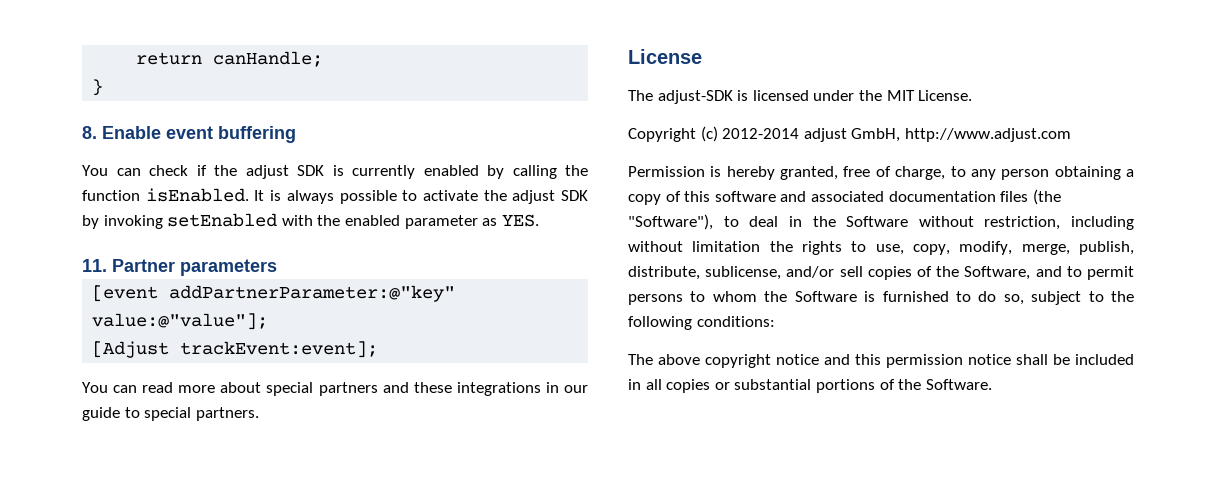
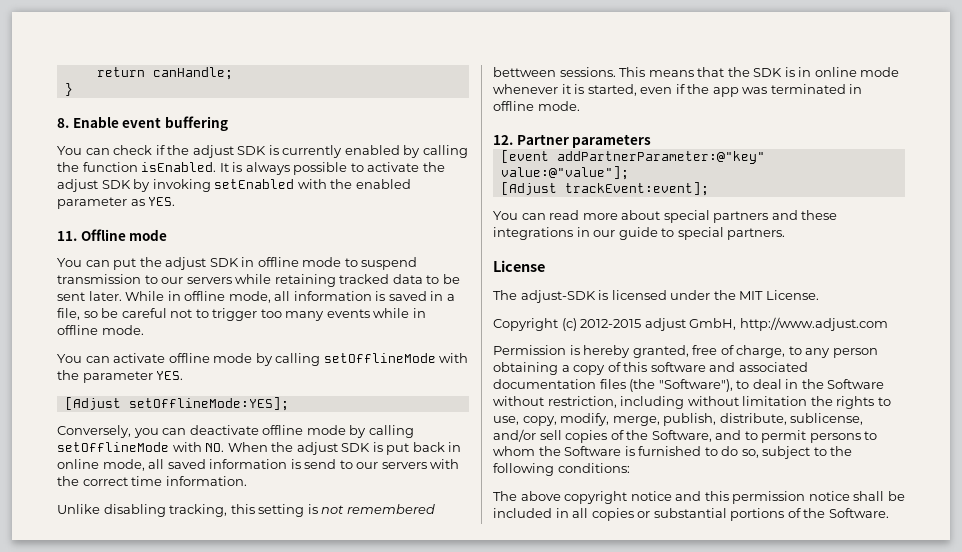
- 11. Partner parameters
+ 11. Offline mode
+ You can put the adjust SDK in offline mode to suspend transmission to our servers while retaining tracked data to be sent later. While in offline mode, all information is saved in a file, so be careful not to trigger too many events while in offline mode.
+ You can activate offline mode by calling setOfflineMode with the parameter YES.
+ [Adjust setOfflineMode:YES];
+ Conversely, you can deactivate offline mode by calling setOfflineMode with NO. When the adjust SDK is put back in online mode, all saved information is send to our servers with the correct time information.
+ Unlike disabling tracking, this setting is not remembered bettween sessions. This means that the SDK is in online mode whenever it is started, even if the app was terminated in offline mode.
+ 12. Partner parameters
- Copyright (c) 2012-2014 adjust GmbH, http://www.adjust.com
+ Copyright (c) 2012-2015 adjust GmbH, http://www.adjust.com

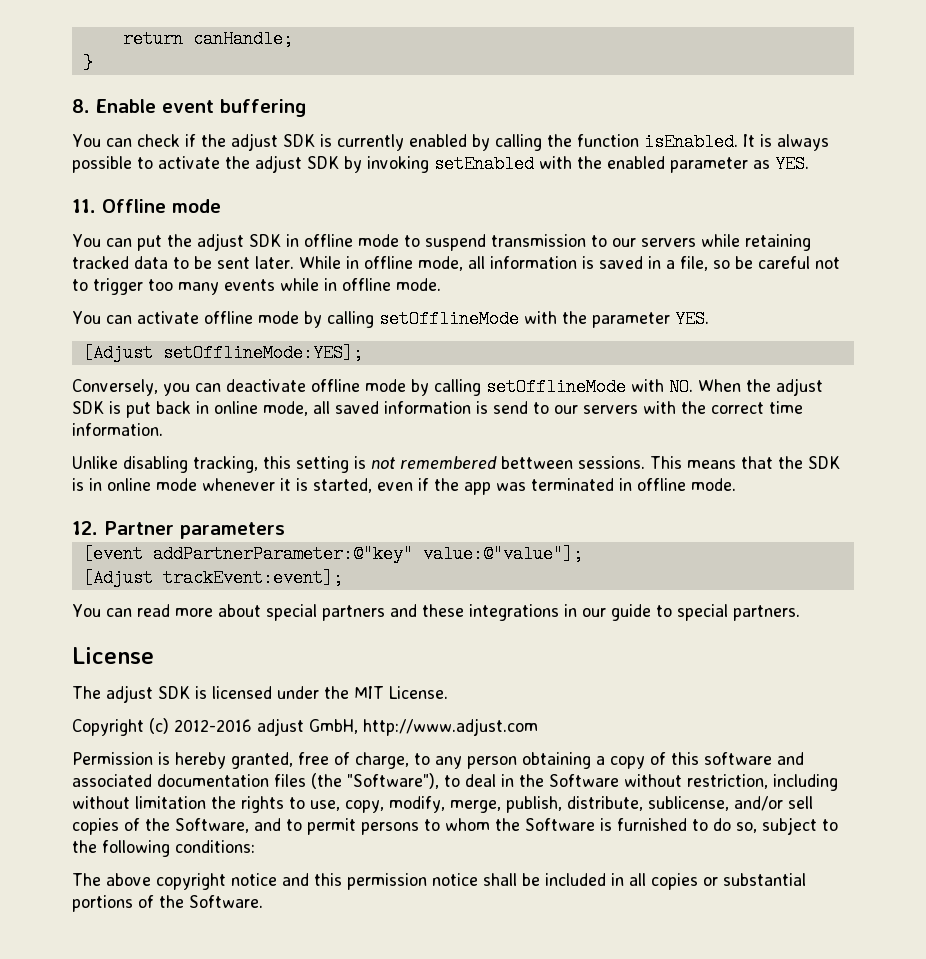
- The adjust-SDK is licensed under the MIT License.
+ The adjust SDK is licensed under the MIT License.
- Copyright (c) 2012-2015 adjust GmbH, http://www.adjust.com
+ Copyright (c) 2012-2016 adjust GmbH, http://www.adjust.com

